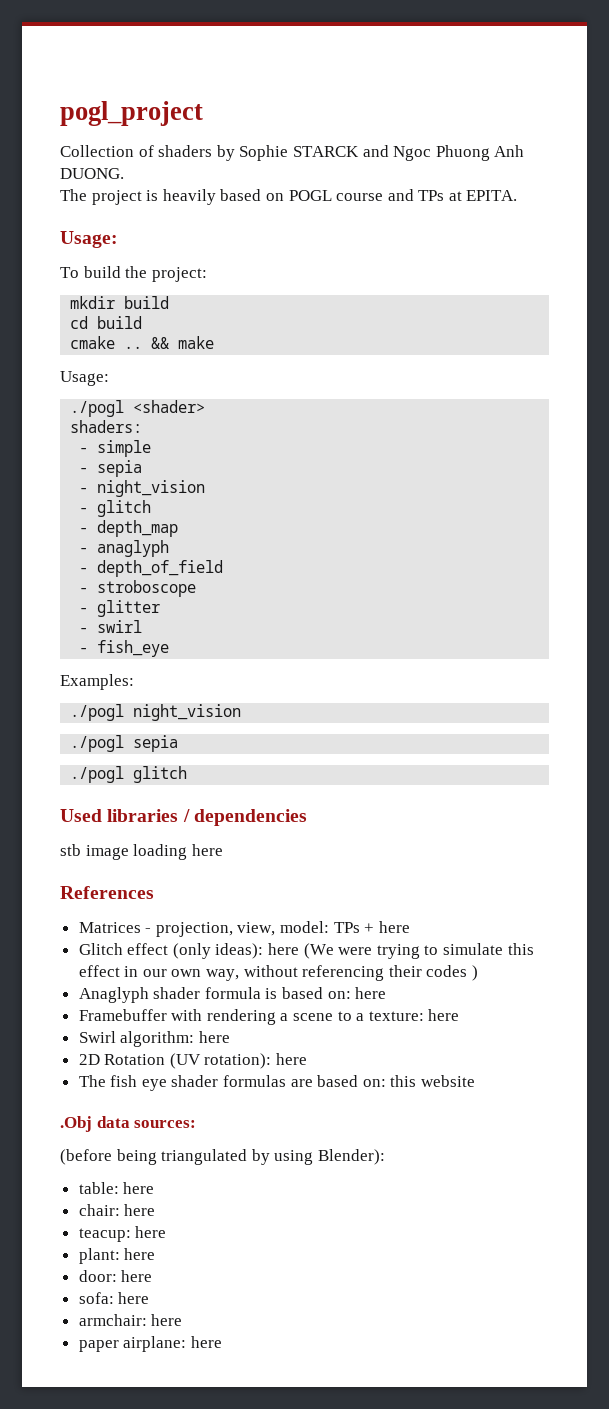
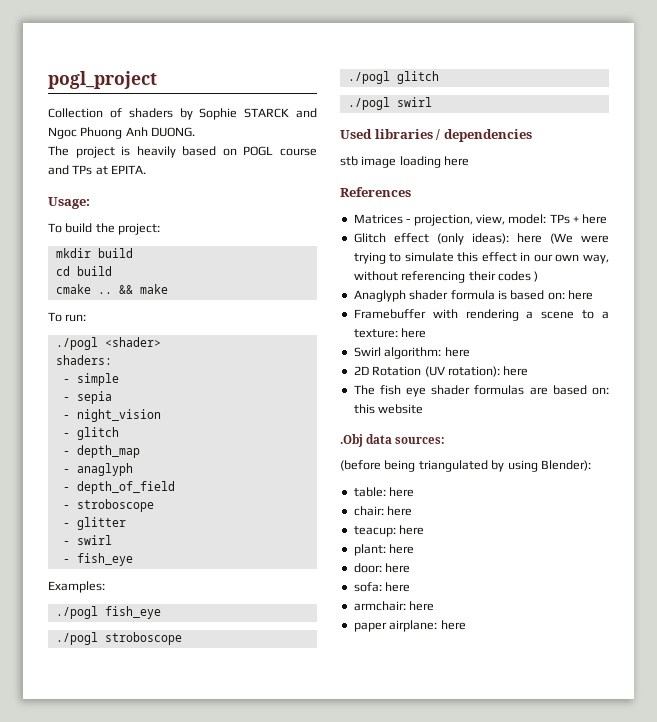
  && make
- Usage:
+ To run:
- ./pogl night_vision
- ./pogl sepia
+ ./pogl fish_eye
+ ./pogl stroboscope
+ ./pogl swirl

